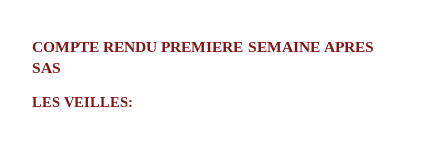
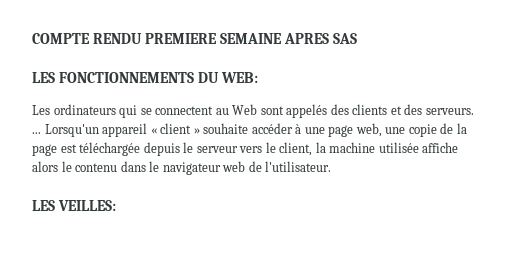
+ LES FONCTIONNEMENTS DU WEB:
+ Les ordinateurs qui se connectent au Web sont appelés des clients et des serveurs. ... Lorsqu'un appareil « client » souhaite accéder à une page web, une copie de la page est téléchargée depuis le serveur vers le client, la machine utilisée affiche alors le contenu dans le navigateur web de l'utilisateur.

